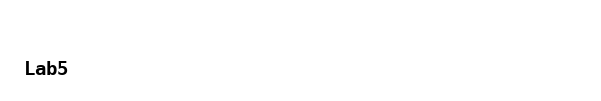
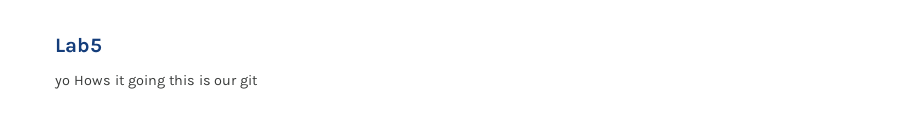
+ yo Hows it going this is our git

